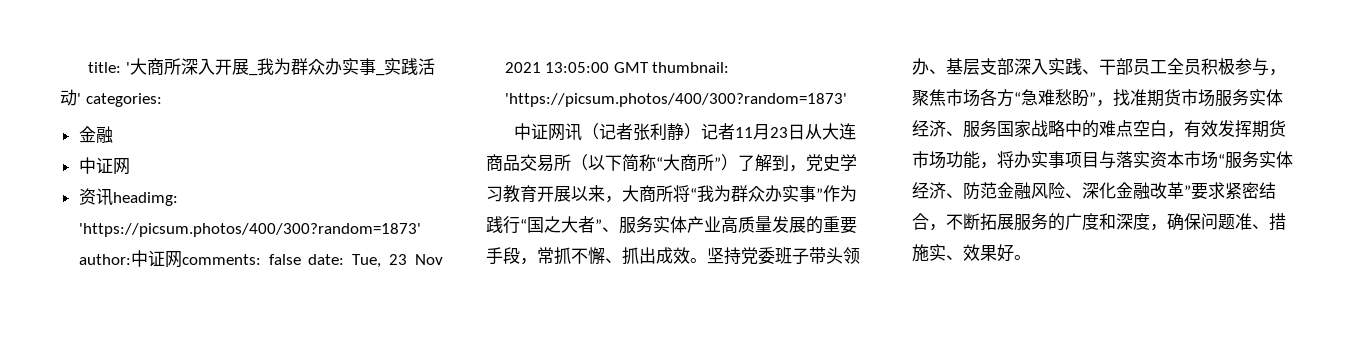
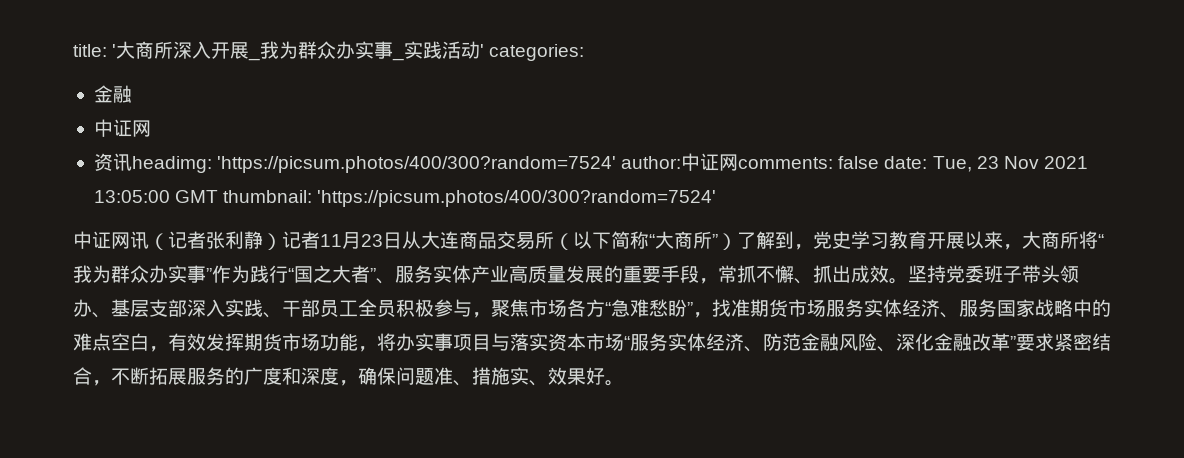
- 资讯headimg: 'https://picsum.photos/400/300?random=1873' author:中证网comments: false date: Tue, 23 Nov 2021 13:05:00 GMT thumbnail: 'https://picsum.photos/400/300?random=1873'
+ 资讯headimg: 'https://picsum.photos/400/300?random=7524' author:中证网comments: false date: Tue, 23 Nov 2021 13:05:00 GMT thumbnail: 'https://picsum.photos/400/300?random=7524'

